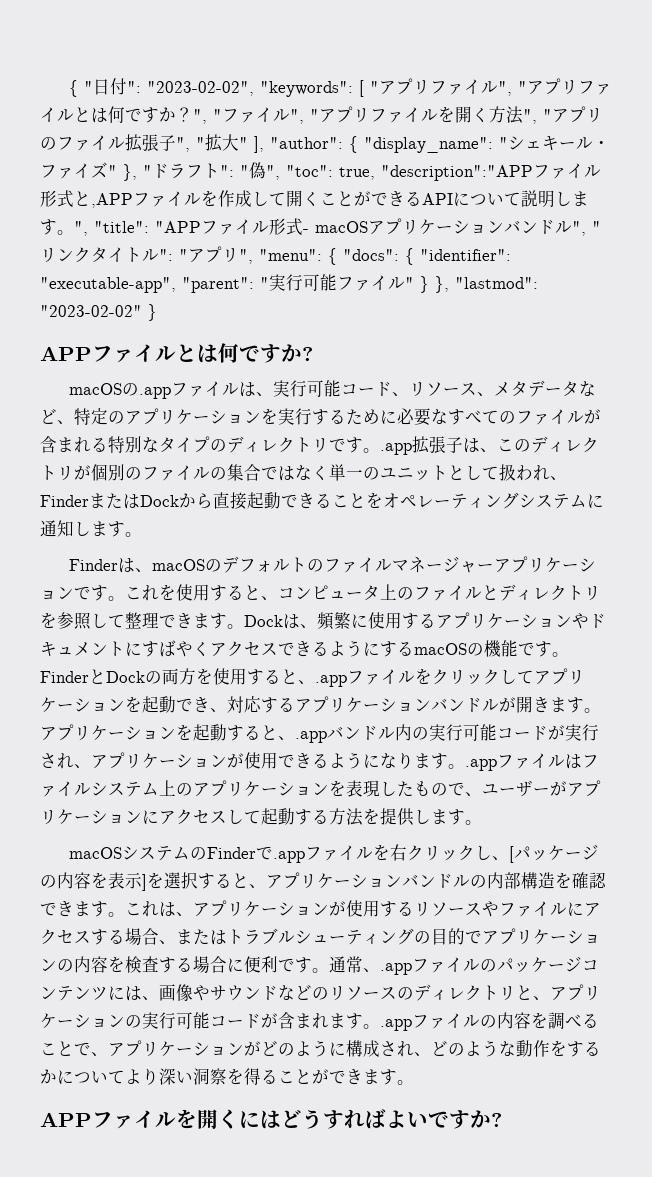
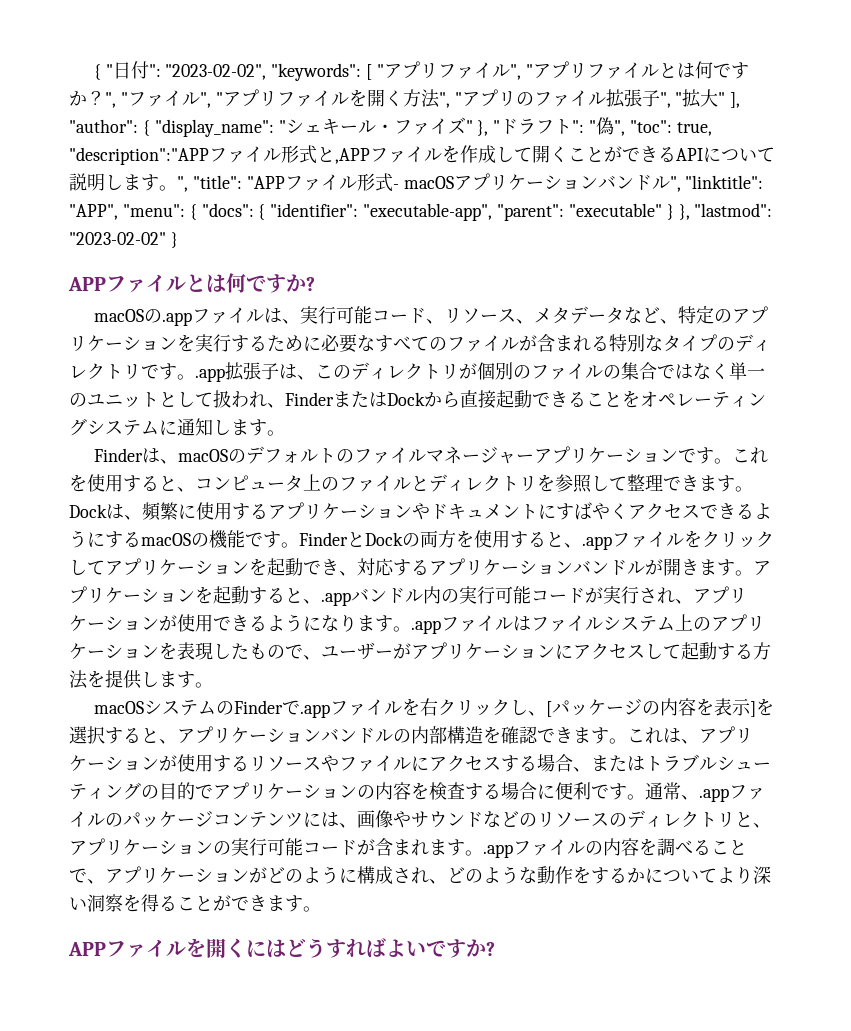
- ", "title": "APPファイル形式- macOSアプリケーションバンドル", "リンクタイトル": "アプリ", "menu": { "docs": { "identifier": "executable-app", "parent": "実行可能ファイル" } }, "lastmod": "2023-02-02" }
+ ", "title": "APPファイル形式- macOSアプリケーションバンドル", "linktitle": "APP", "menu": { "docs": { "identifier": "executable-app", "parent": "executable" } }, "lastmod": "2023-02-02" }

